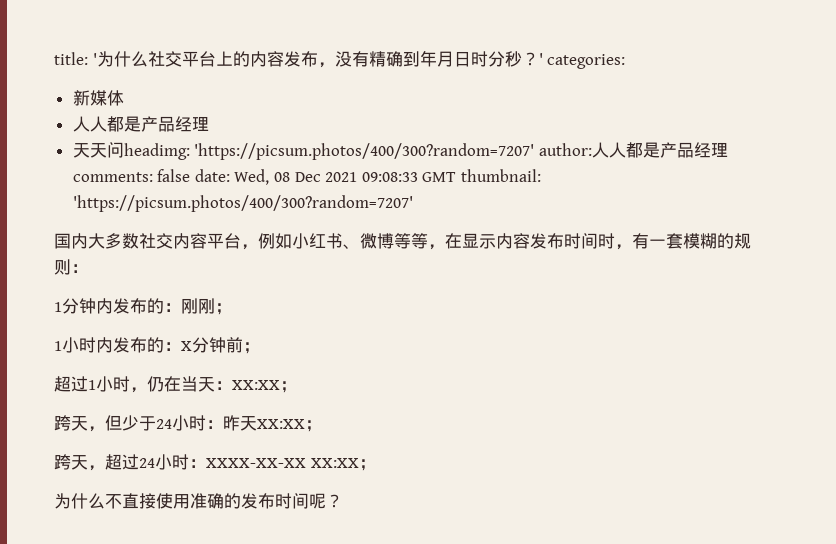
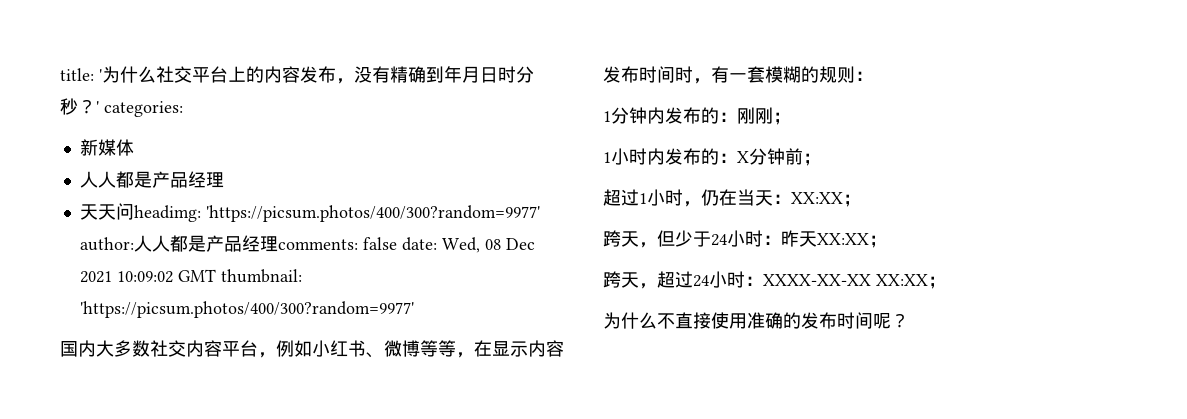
- 天天问headimg: 'https://picsum.photos/400/300?random=7207' author:人人都是产品经理comments: false date: Wed, 08 Dec 2021 09:08:33 GMT thumbnail: 'https://picsum.photos/400/300?random=7207'
+ 天天问headimg: 'https://picsum.photos/400/300?random=9977' author:人人都是产品经理comments: false date: Wed, 08 Dec 2021 10:09:02 GMT thumbnail: 'https://picsum.photos/400/300?random=9977'

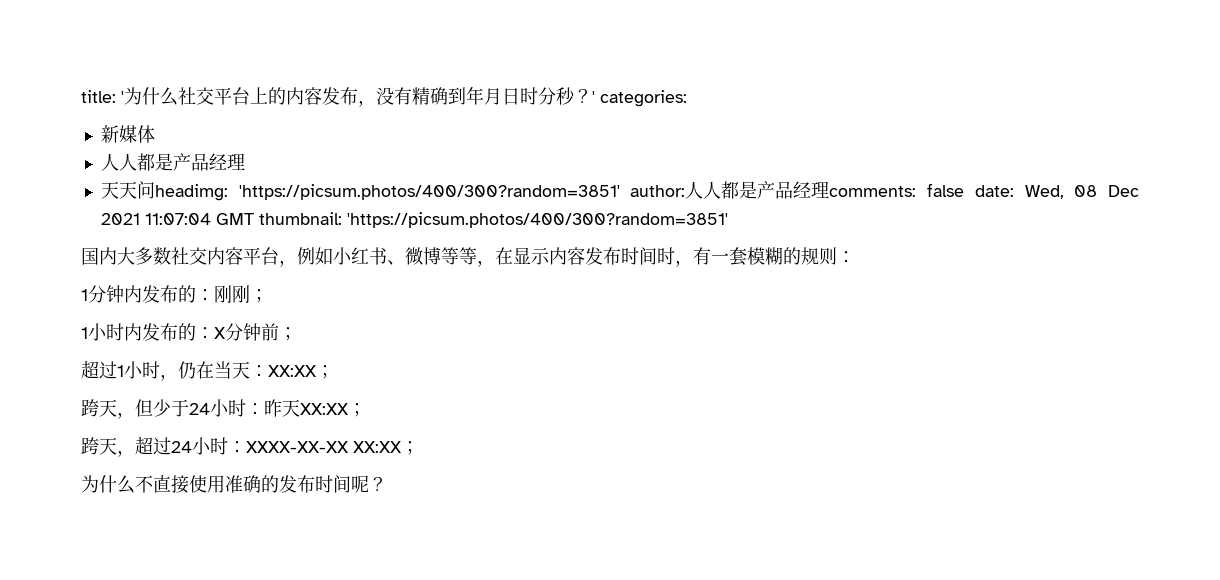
- 天天问headimg: 'https://picsum.photos/400/300?random=9977' author:人人都是产品经理comments: false date: Wed, 08 Dec 2021 10:09:02 GMT thumbnail: 'https://picsum.photos/400/300?random=9977'
+ 天天问headimg: 'https://picsum.photos/400/300?random=3851' author:人人都是产品经理comments: false date: Wed, 08 Dec 2021 11:07:04 GMT thumbnail: 'https://picsum.photos/400/300?random=3851'

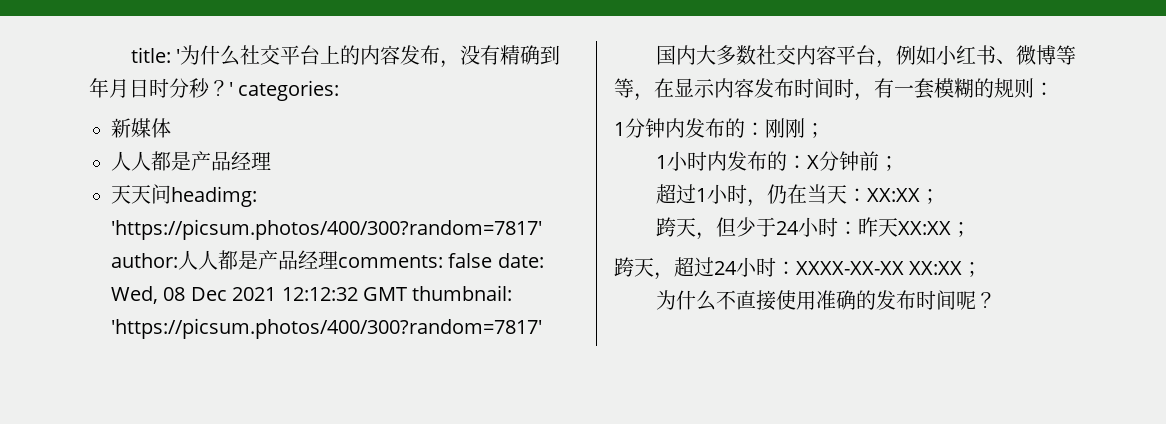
- 天天问headimg: 'https://picsum.photos/400/300?random=3851' author:人人都是产品经理comments: false date: Wed, 08 Dec 2021 11:07:04 GMT thumbnail: 'https://picsum.photos/400/300?random=3851'
+ 天天问headimg: 'https://picsum.photos/400/300?random=7817' author:人人都是产品经理comments: false date: Wed, 08 Dec 2021 12:12:32 GMT thumbnail: 'https://picsum.photos/400/300?random=7817'

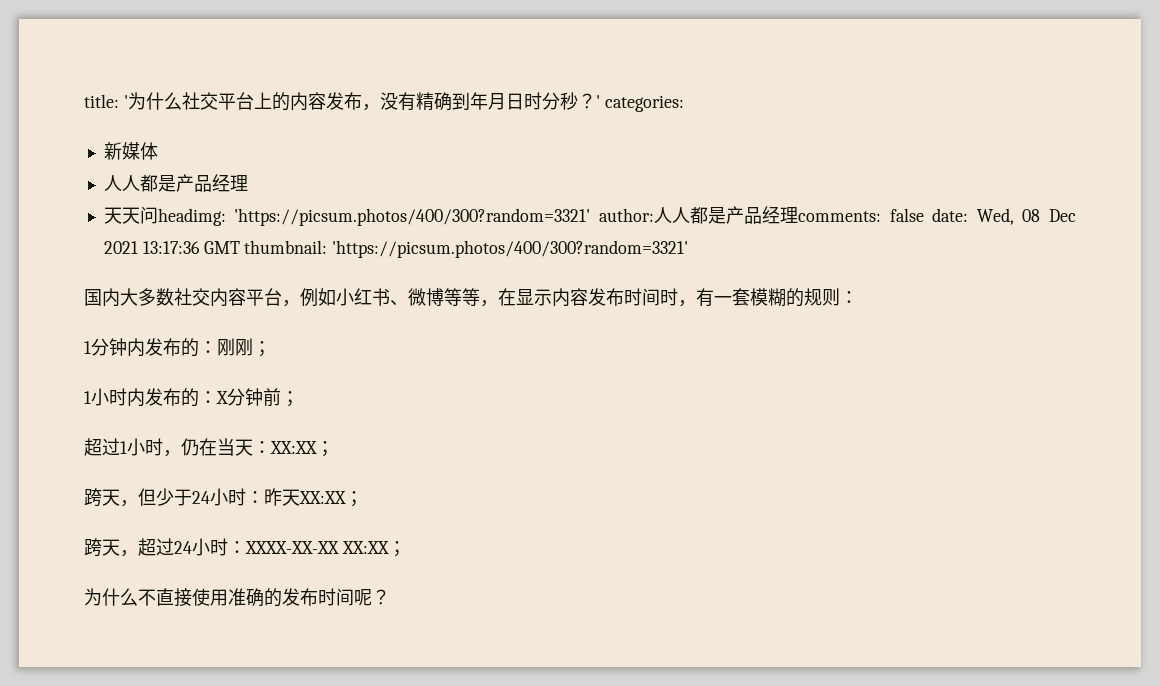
- 天天问headimg: 'https://picsum.photos/400/300?random=7817' author:人人都是产品经理comments: false date: Wed, 08 Dec 2021 12:12:32 GMT thumbnail: 'https://picsum.photos/400/300?random=7817'
+ 天天问headimg: 'https://picsum.photos/400/300?random=3321' author:人人都是产品经理comments: false date: Wed, 08 Dec 2021 13:17:36 GMT thumbnail: 'https://picsum.photos/400/300?random=3321'

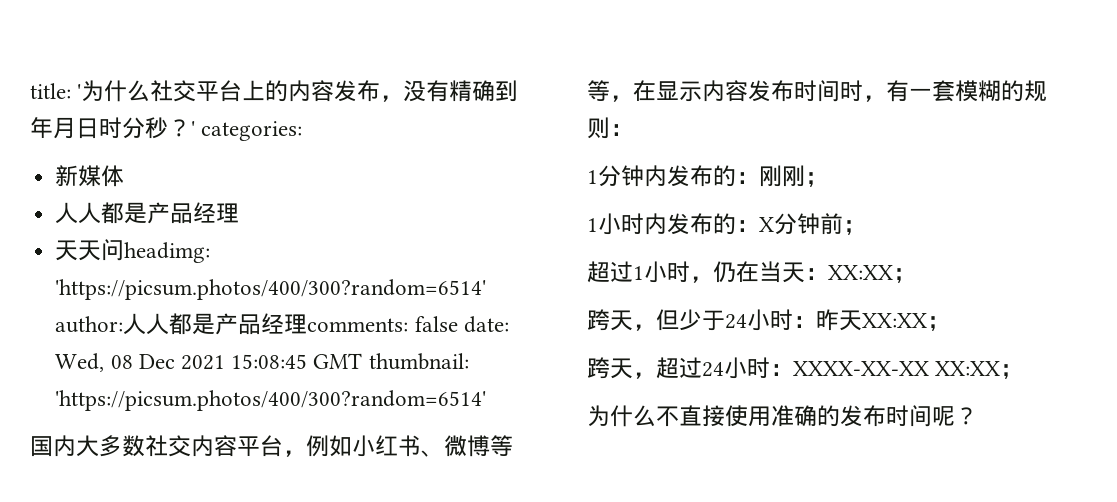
- 天天问headimg: 'https://picsum.photos/400/300?random=3321' author:人人都是产品经理comments: false date: Wed, 08 Dec 2021 13:17:36 GMT thumbnail: 'https://picsum.photos/400/300?random=3321'
+ 天天问headimg: 'https://picsum.photos/400/300?random=6514' author:人人都是产品经理comments: false date: Wed, 08 Dec 2021 15:08:45 GMT thumbnail: 'https://picsum.photos/400/300?random=6514'

